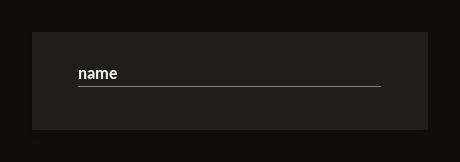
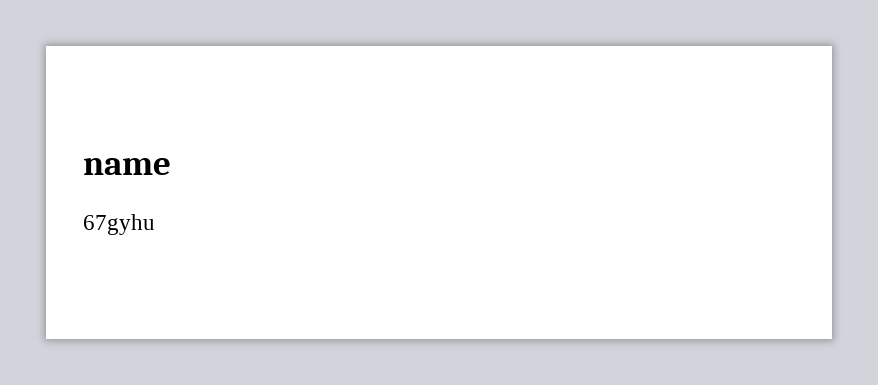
+ 67gyhu

